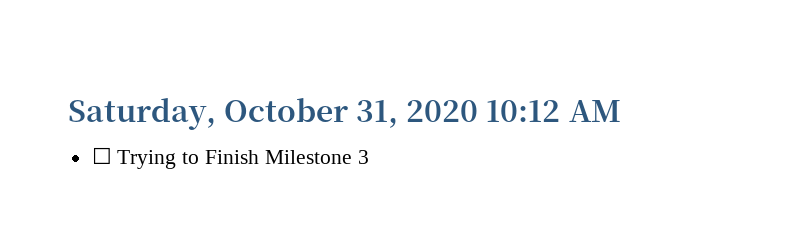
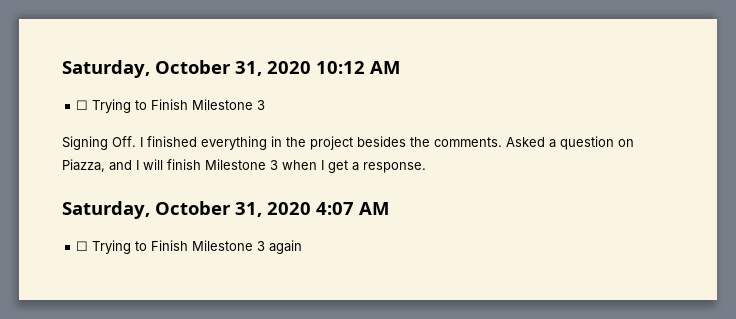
+ Signing Off. I finished everything in the project besides the comments. Asked a question on Piazza, and I will finish Milestone 3 when I get a response.
+ Saturday, October 31, 2020 4:07 AM
+ ☐ Trying to Finish Milestone 3 again

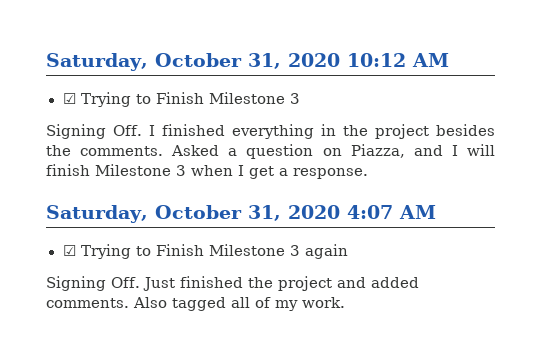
  Saturday, October 31, 2020 10:12 AM
- ☐ Trying to Finish Milestone 3
+ ☑ Trying to Finish Milestone 3
- ☐ Trying to Finish Milestone 3 again
+ ☑ Trying to Finish Milestone 3 again
+ Signing Off. Just finished the project and added comments. Also tagged all of my work.

